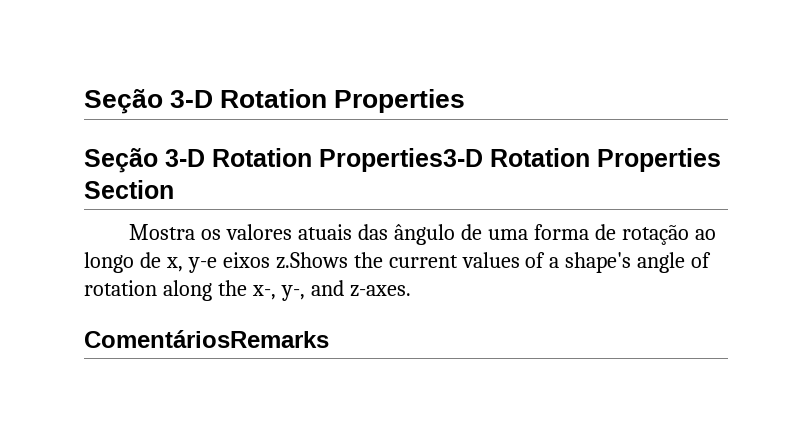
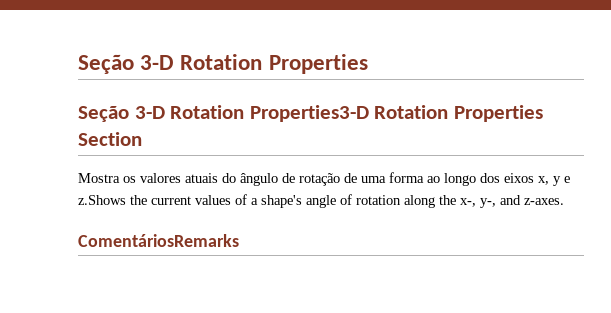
- Mostra os valores atuais das ângulo de uma forma de rotação ao longo de x, y-e eixos z.Shows the current values of a shape's angle of rotation along the x-, y-, and z-axes.
+ Mostra os valores atuais do ângulo de rotação de uma forma ao longo dos eixos x, y e z.Shows the current values of a shape's angle of rotation along the x-, y-, and z-axes.

